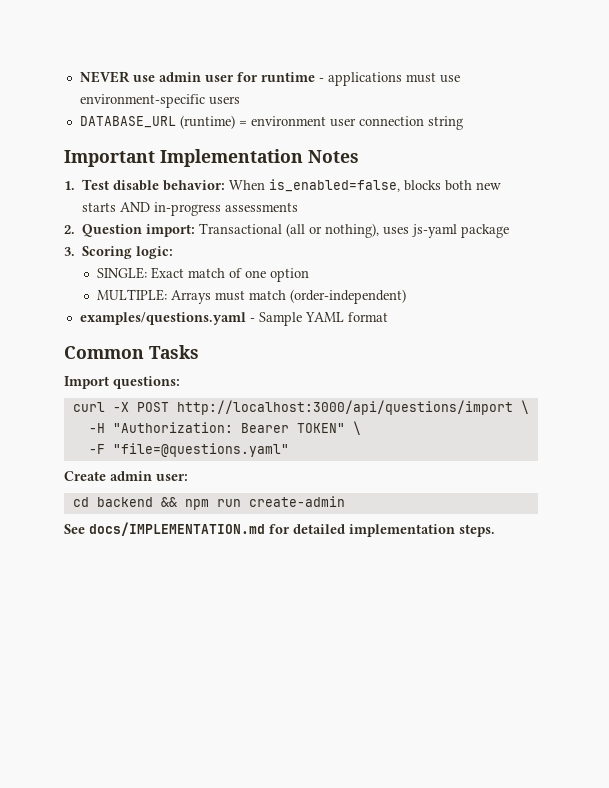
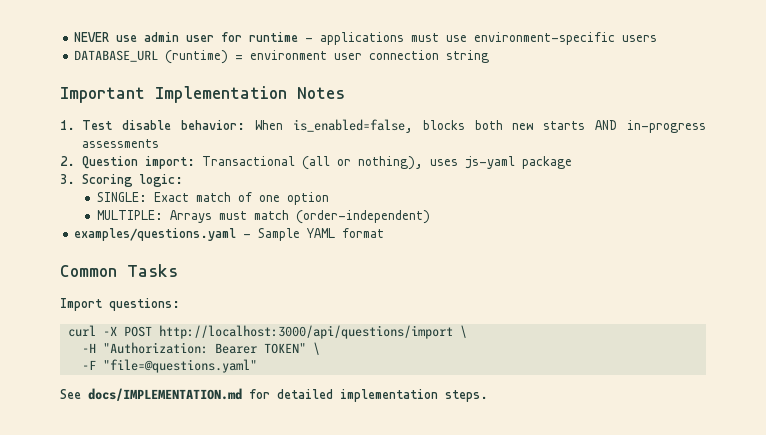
- Create admin user:
- cd backend && npm run create-admin

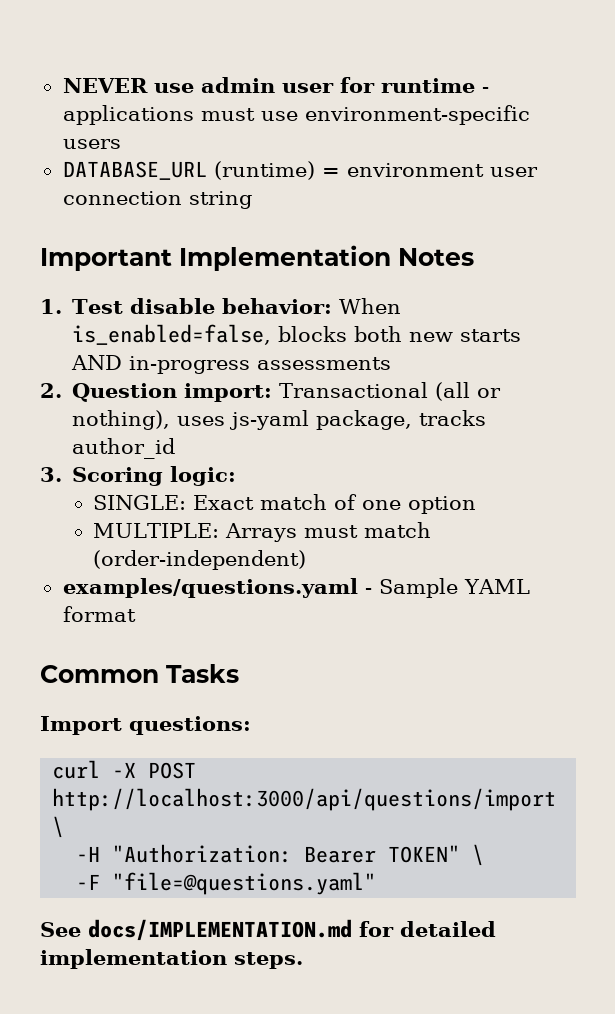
- 2. Question import: Transactional (all or nothing), uses js-yaml package
+ 2. Question import: Transactional (all or nothing), uses js-yaml package, tracks author_id

